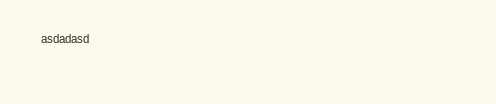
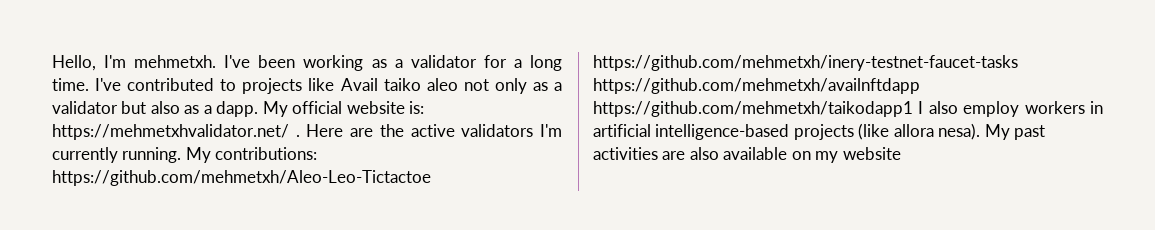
- asdadasd
+ Hello, I'm mehmetxh. I've been working as a validator for a long time. I've contributed to projects like Avail taiko aleo not only as a validator but also as a dapp. My official website is: https://mehmetxhvalidator.net/ . Here are the active validators I'm currently running. My contributions: https://github.com/mehmetxh/Aleo-Leo-Tictactoe https://github.com/mehmetxh/inery-testnet-faucet-tasks https://github.com/mehmetxh/availnftdapp https://github.com/mehmetxh/taikodapp1 I also employ workers in artificial intelligence-based projects (like allora nesa). My past activities are also available on my website

